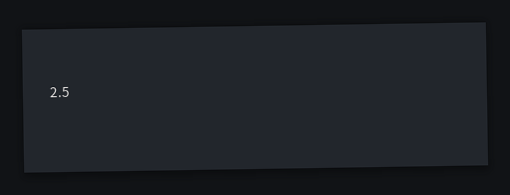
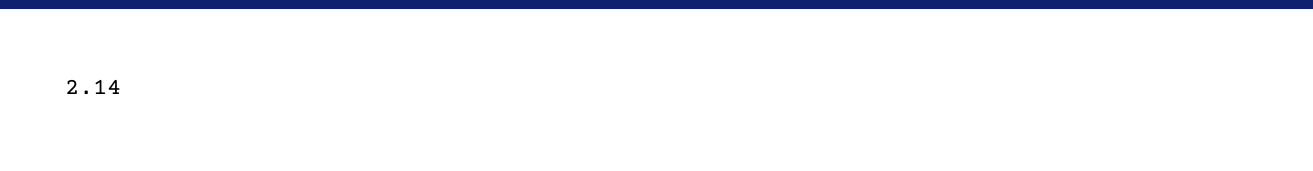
- 2.5
+ 2.14

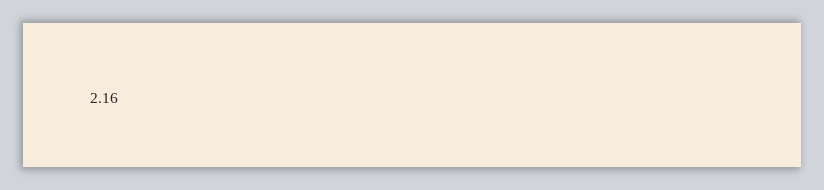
- 2.14
+ 2.16

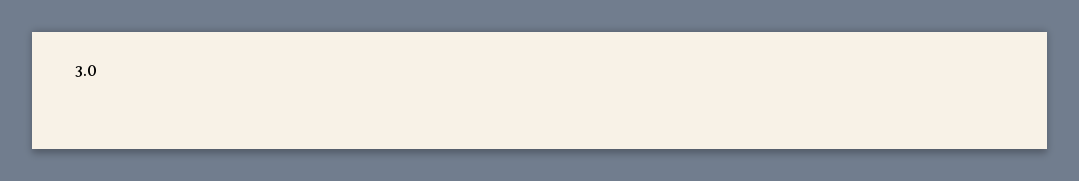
- 2.16
+ 3.0

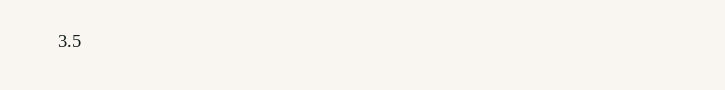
- 3.0
+ 3.5

